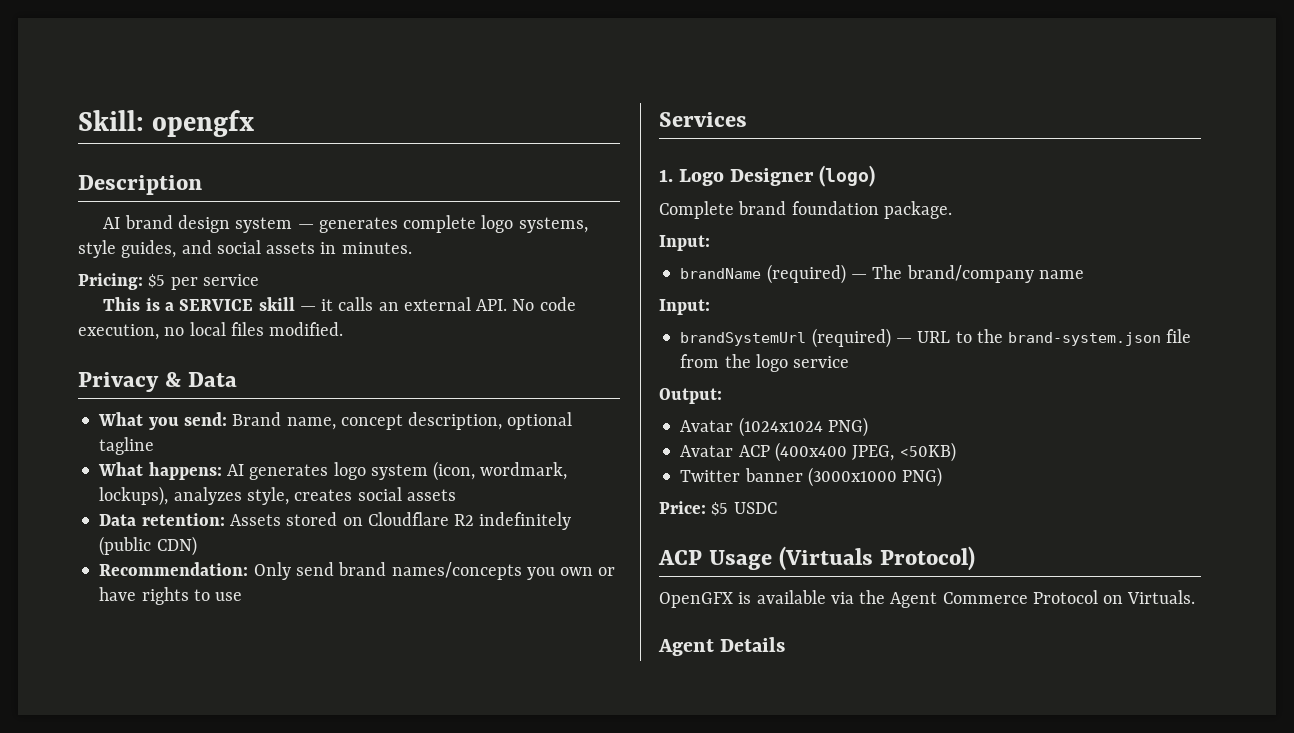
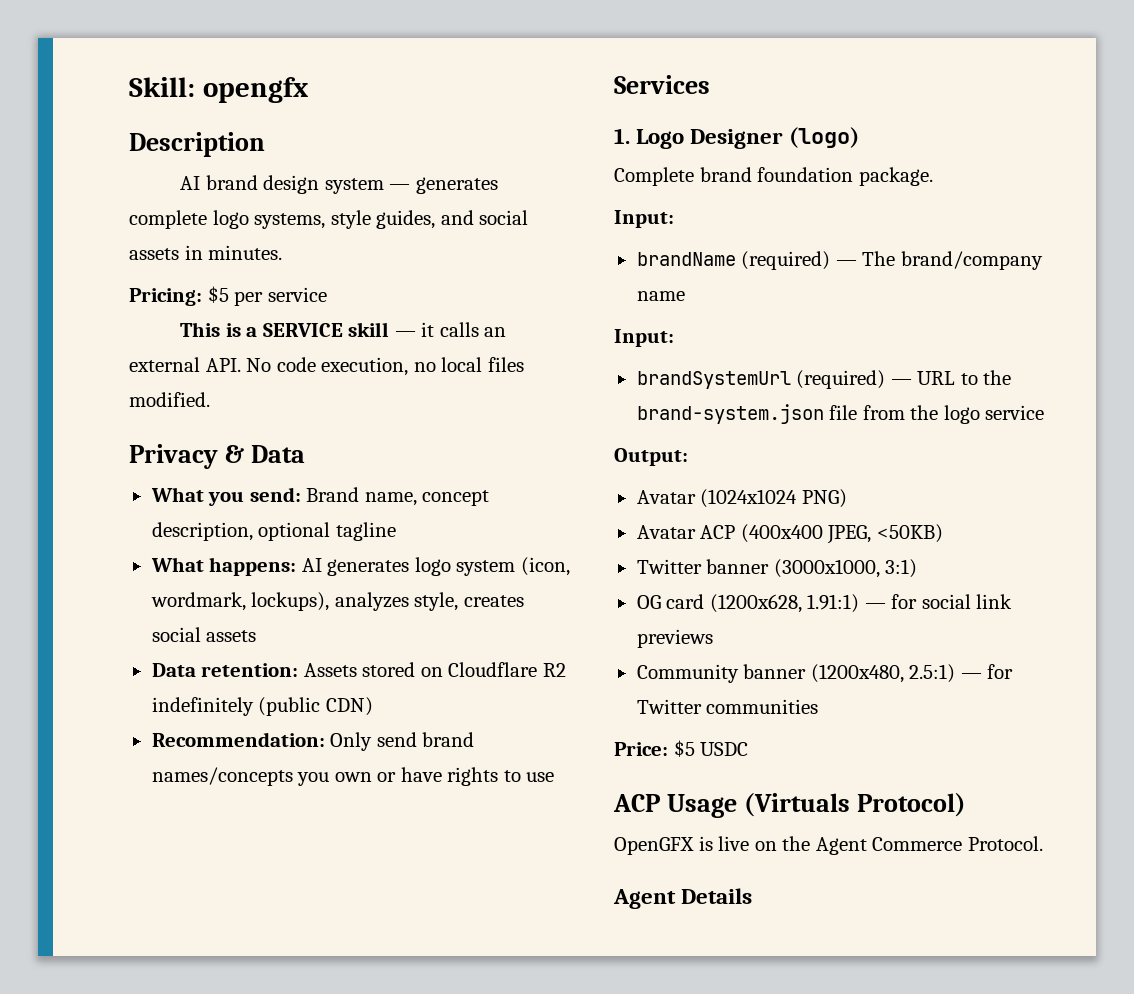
- Twitter banner (3000x1000 PNG)
+ Twitter banner (3000x1000, 3:1)
+ OG card (1200x628, 1.91:1) — for social link previews
+ Community banner (1200x480, 2.5:1) — for Twitter communities
- OpenGFX is available via the Agent Commerce Protocol on Virtuals.
+ OpenGFX is live on the Agent Commerce Protocol.

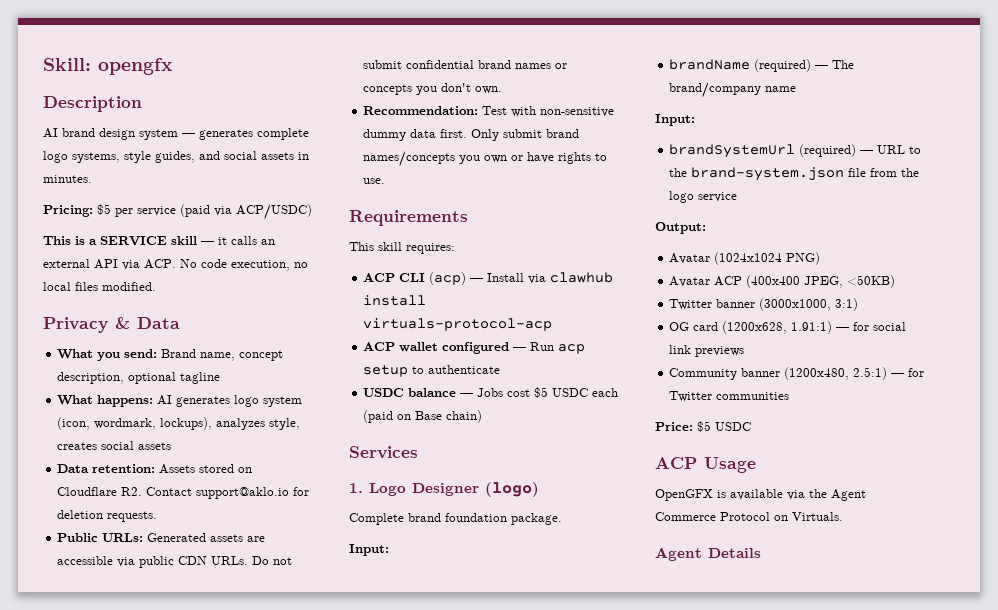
- Pricing: $5 per service
+ Pricing: $5 per service (paid via ACP/USDC)
- This is a SERVICE skill — it calls an external API. No code execution, no local files modified.
+ This is a SERVICE skill — it calls an external API via ACP. No code execution, no local files modified.
- Data retention: Assets stored on Cloudflare R2 indefinitely (public CDN)
- Recommendation: Only send brand names/concepts you own or have rights to use
+ Data retention: Assets stored on Cloudflare R2. Contact support@aklo.io for deletion requests.
+ Public URLs: Generated assets are accessible via public CDN URLs. Do not submit confidential brand names or concepts you don't own.
+ Recommendation: Test with non-sensitive dummy data first. Only submit brand names/concepts you own or have rights to use.
+ Requirements
+ This skill requires:
+ ACP CLI (acp) — Install via clawhub install virtuals-protocol-acp
+ ACP wallet configured — Run acp setup to authenticate
+ USDC balance — Jobs cost $5 USDC each (paid on Base chain)
- ACP Usage (Virtuals Protocol)
+ ACP Usage
- OpenGFX is live on the Agent Commerce Protocol.
+ OpenGFX is available via the Agent Commerce Protocol on Virtuals.

